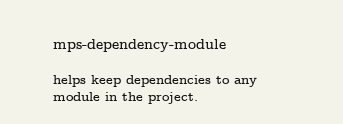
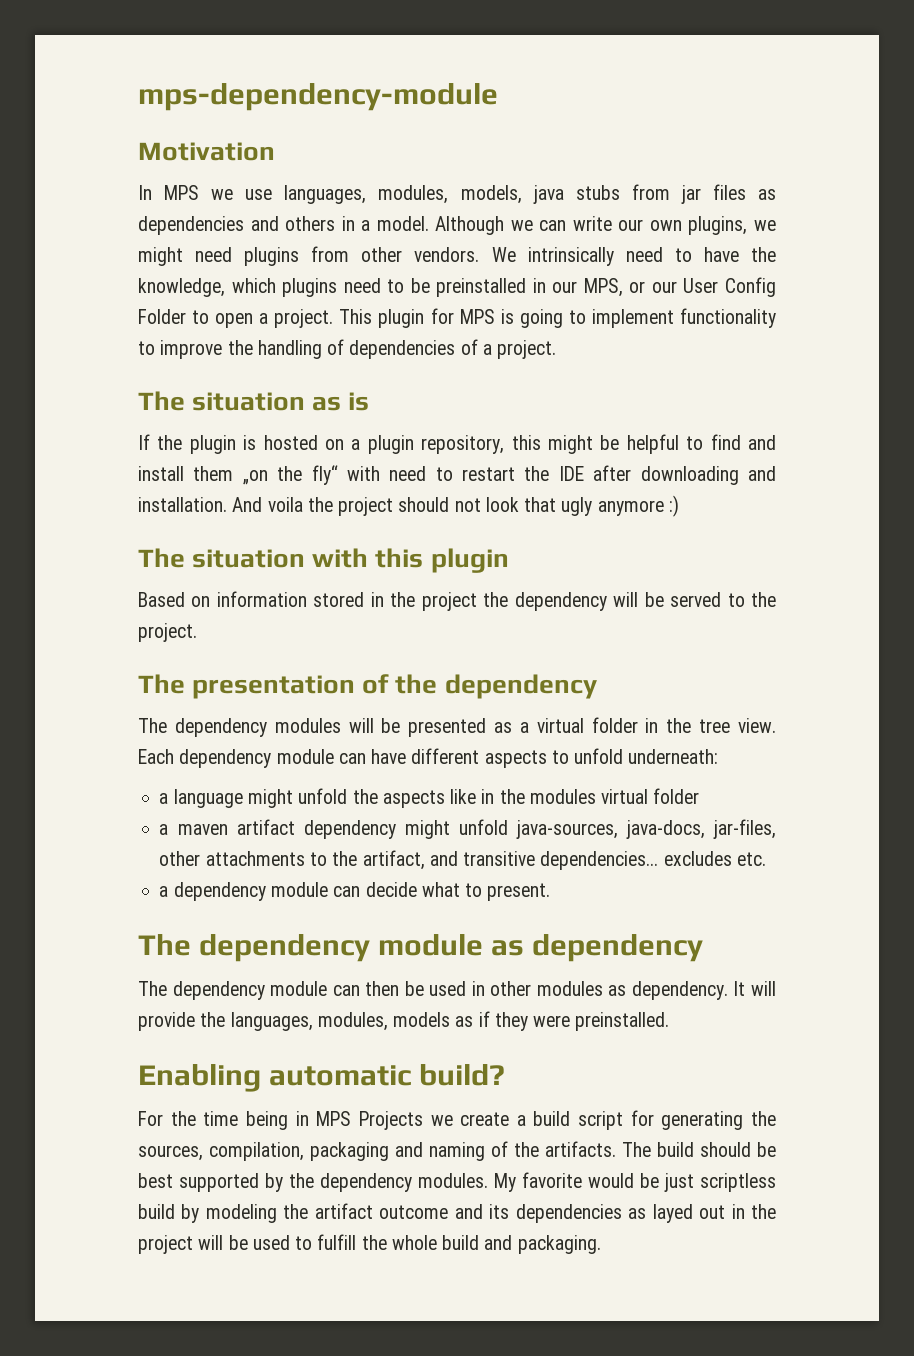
- helps keep dependencies to any module in the project.
+ Motivation
+ In MPS we use languages, modules, models, java stubs from jar files as dependencies and others in a model. Although we can write our own plugins, we might need plugins from other vendors. We intrinsically need to have the knowledge, which plugins need to be preinstalled in our MPS, or our User Config Folder to open a project. This plugin for MPS is going to implement functionality to improve the handling of dependencies of a project.
+ The situation as is
+ If the plugin is hosted on a plugin repository, this might be helpful to find and install them „on the fly“ with need to restart the IDE after downloading and installation. And voila the project should not look that ugly anymore :)
+ The situation with this plugin
+ Based on information stored in the project the dependency will be served to the project.
+ The presentation of the dependency
+ The dependency modules will be presented as a virtual folder in the tree view. Each dependency module can have different aspects to unfold underneath:
+ a language might unfold the aspects like in the modules virtual folder
+ a maven artifact dependency might unfold java-sources, java-docs, jar-files, other attachments to the artifact, and transitive dependencies... excludes etc.
+ a dependency module can decide what to present.
+ The dependency module as dependency
+ The dependency module can then be used in other modules as dependency. It will provide the languages, modules, models as if they were preinstalled.
+ Enabling automatic build?
+ For the time being in MPS Projects we create a build script for generating the sources, compilation, packaging and naming of the artifacts. The build should be best supported by the dependency modules. My favorite would be just scriptless build by modeling the artifact outcome and its dependencies as layed out in the project will be used to fulfill the whole build and packaging.

